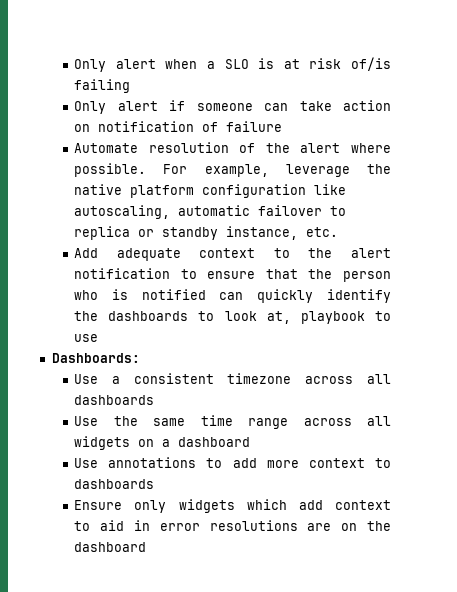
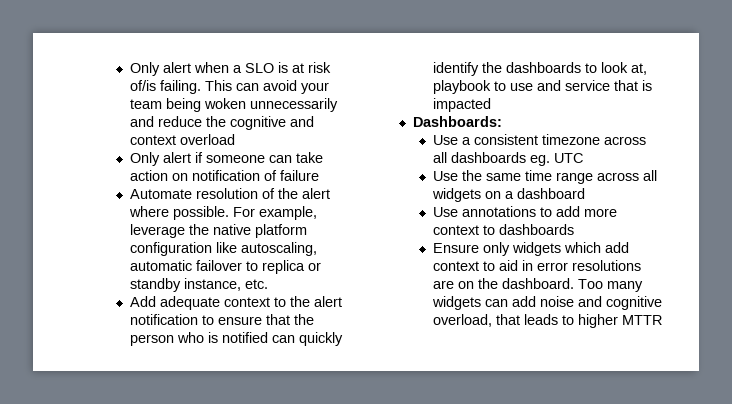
- Only alert when a SLO is at risk of/is failing
+ Only alert when a SLO is at risk of/is failing. This can avoid your team being woken unnecessarily and reduce the cognitive and context overload
- Add adequate context to the alert notification to ensure that the person who is notified can quickly identify the dashboards to look at, playbook to use
+ Add adequate context to the alert notification to ensure that the person who is notified can quickly identify the dashboards to look at, playbook to use and service that is impacted
- Use a consistent timezone across all dashboards
+ Use a consistent timezone across all dashboards eg. UTC
- Ensure only widgets which add context to aid in error resolutions are on the dashboard
+ Ensure only widgets which add context to aid in error resolutions are on the dashboard. Too many widgets can add noise and cognitive overload, that leads to higher MTTR

